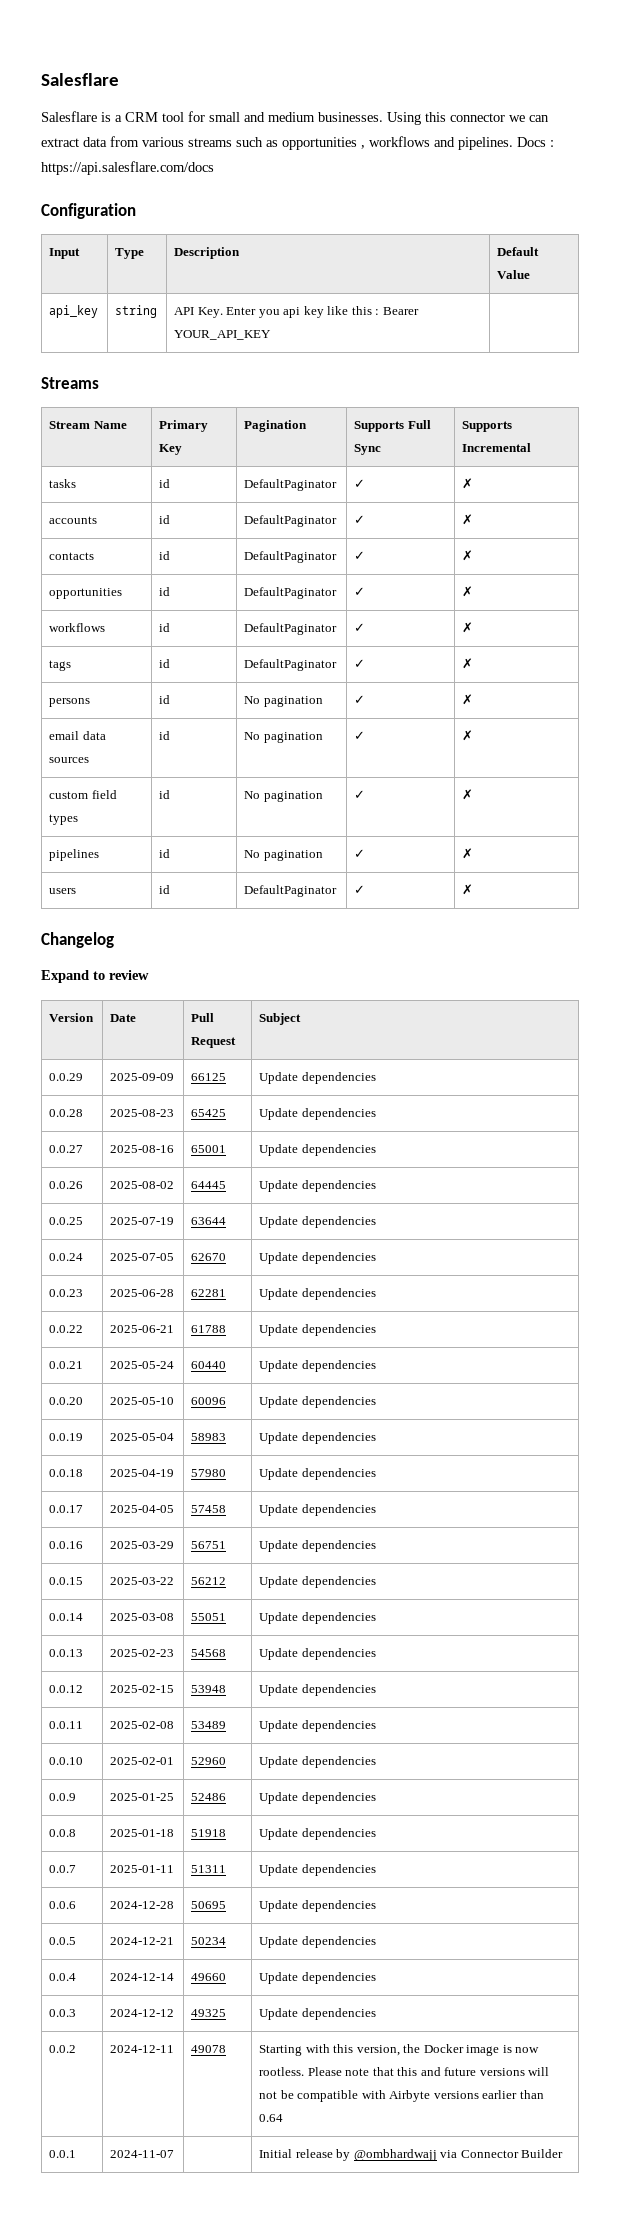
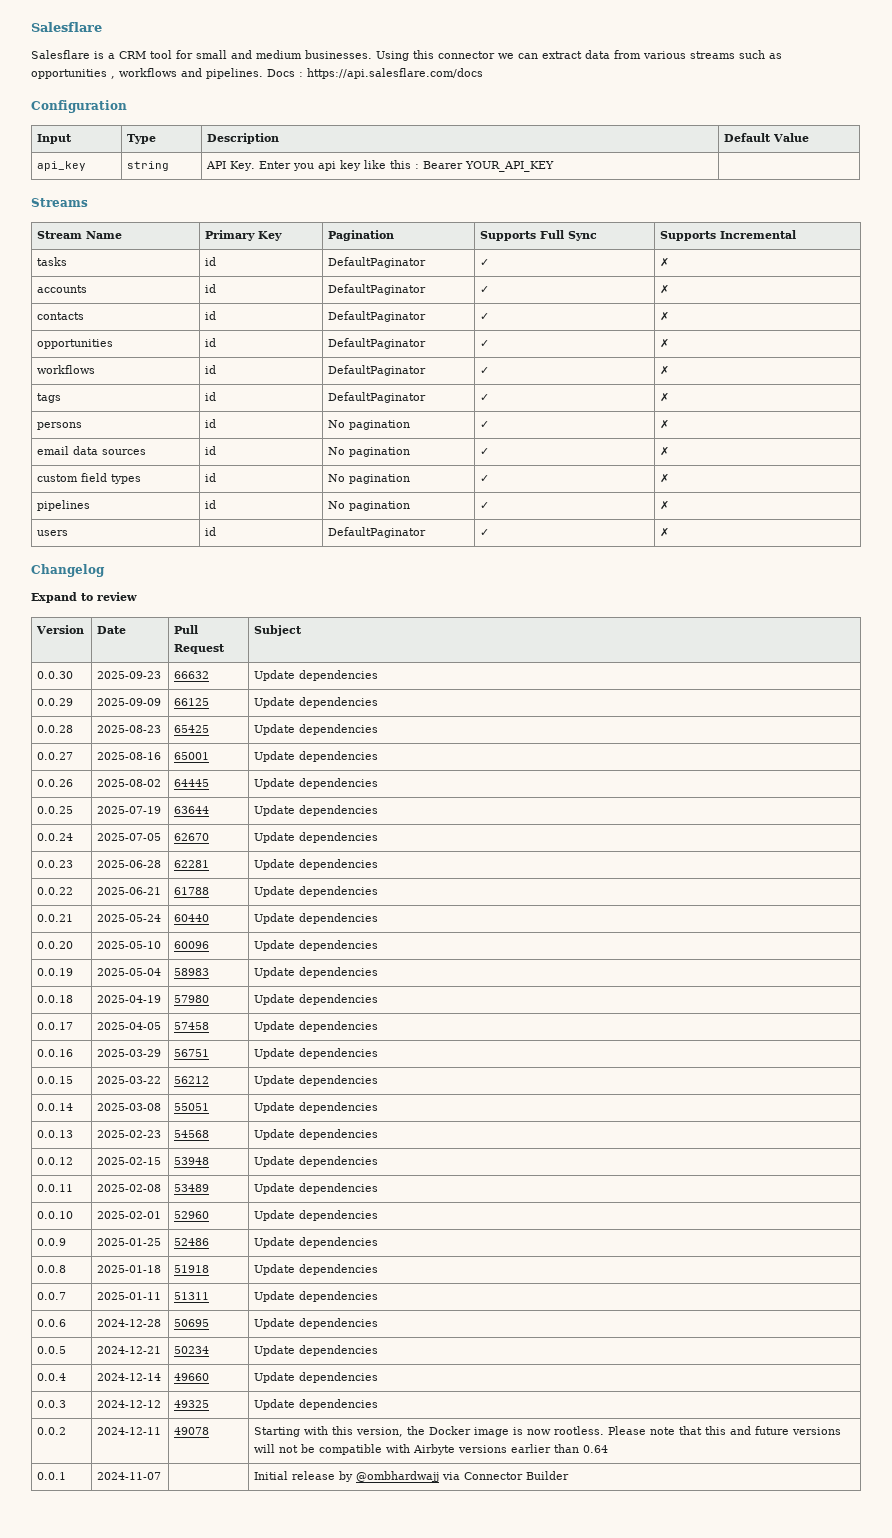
+ 0.0.30 | 2025-09-23 | 66632 | Update dependencies

